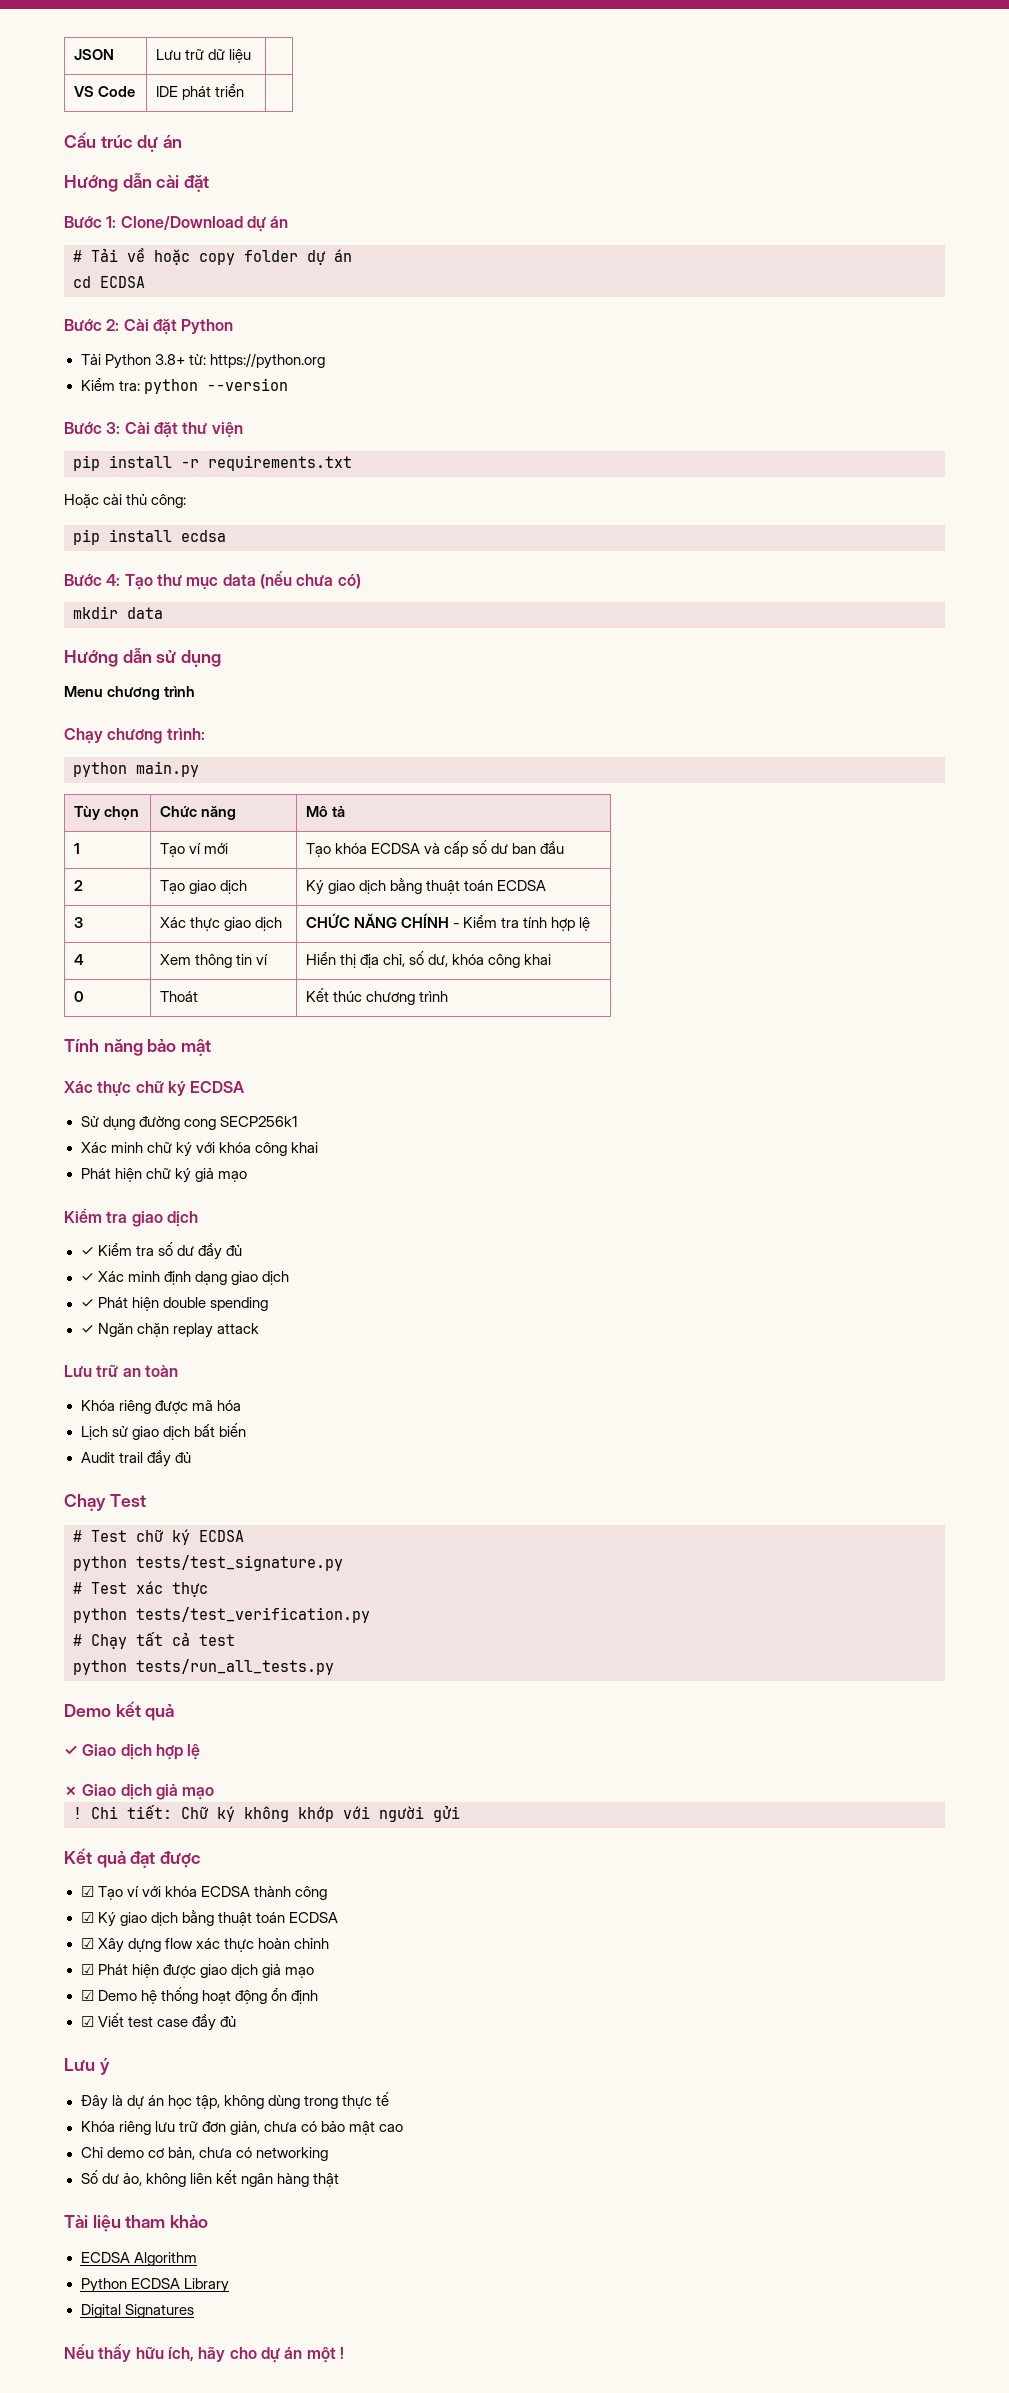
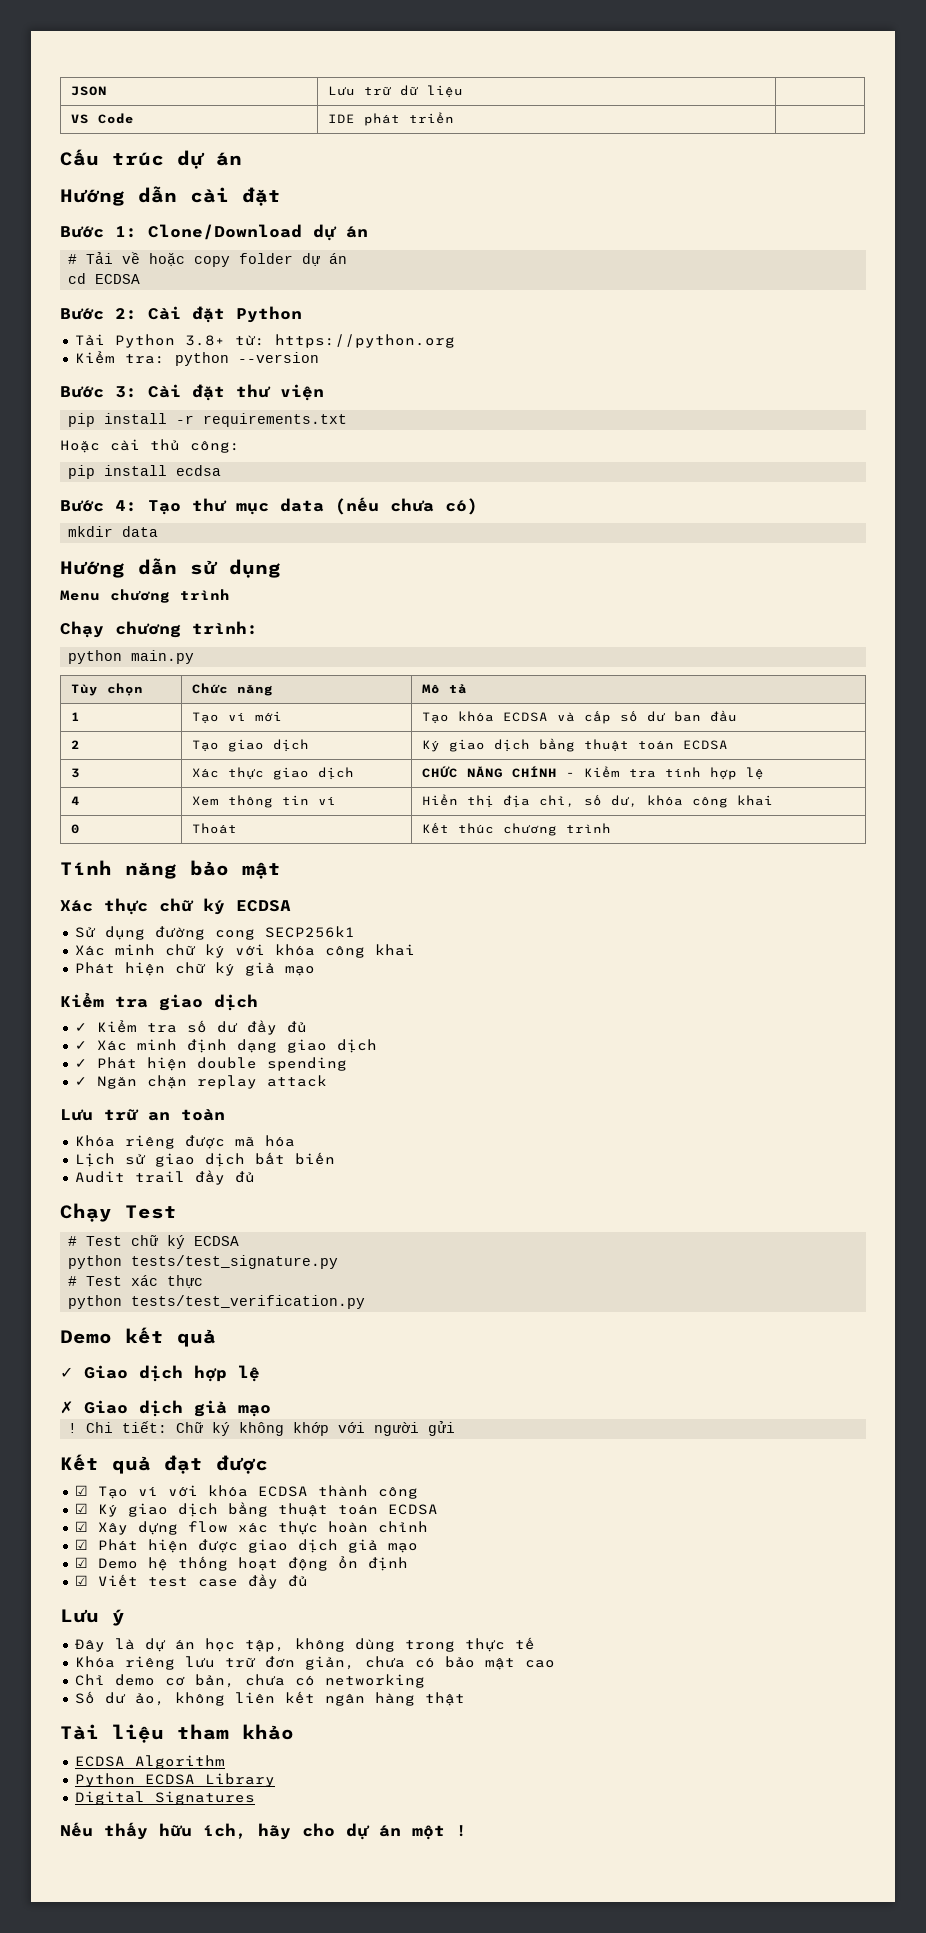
- # Chạy tất cả test
- python tests/run_all_tests.py

